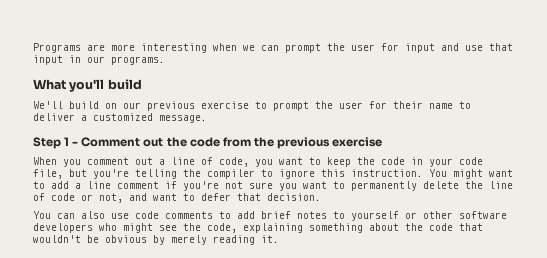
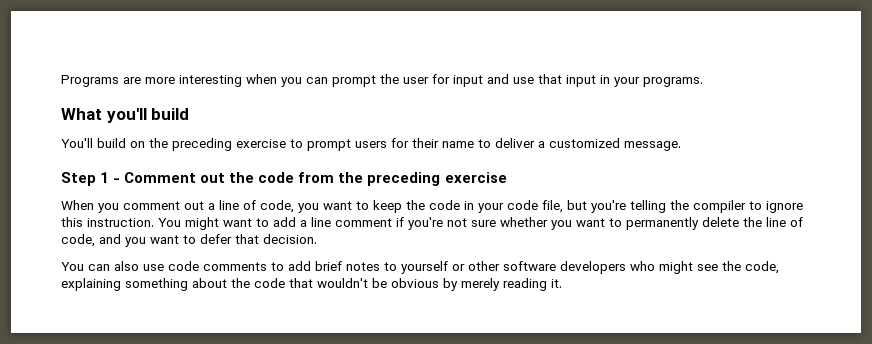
- Programs are more interesting when we can prompt the user for input and use that input in our programs.
+ Programs are more interesting when you can prompt the user for input and use that input in your programs.
- We'll build on our previous exercise to prompt the user for their name to deliver a customized message.
+ You'll build on the preceding exercise to prompt users for their name to deliver a customized message.
- Step 1 - Comment out the code from the previous exercise
+ Step 1 - Comment out the code from the preceding exercise
- You might want to add a line comment if you're not sure you want to permanently delete the line of code or not, and want to defer that decision.
+ You might want to add a line comment if you're not sure whether you want to permanently delete the line of code, and you want to defer that decision.

